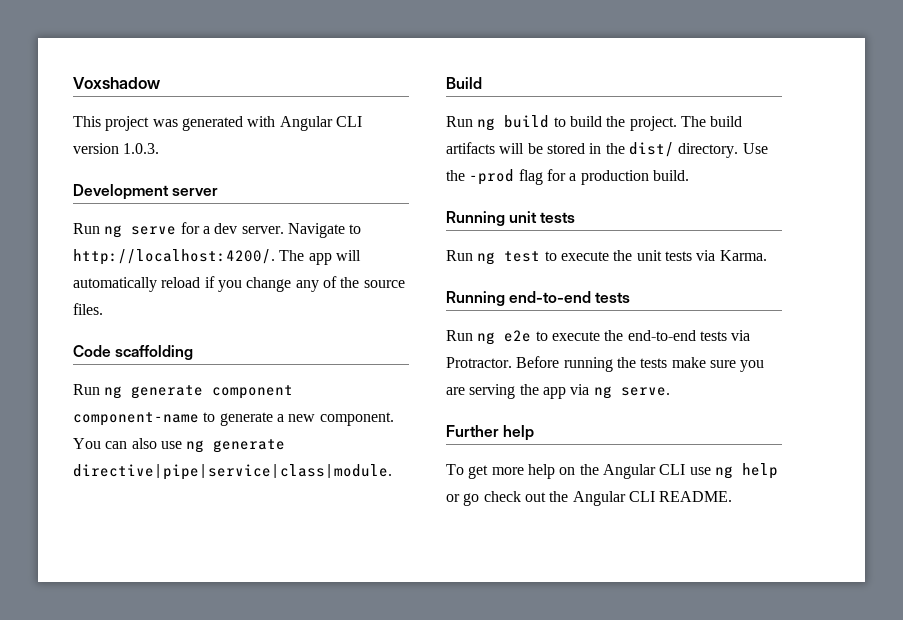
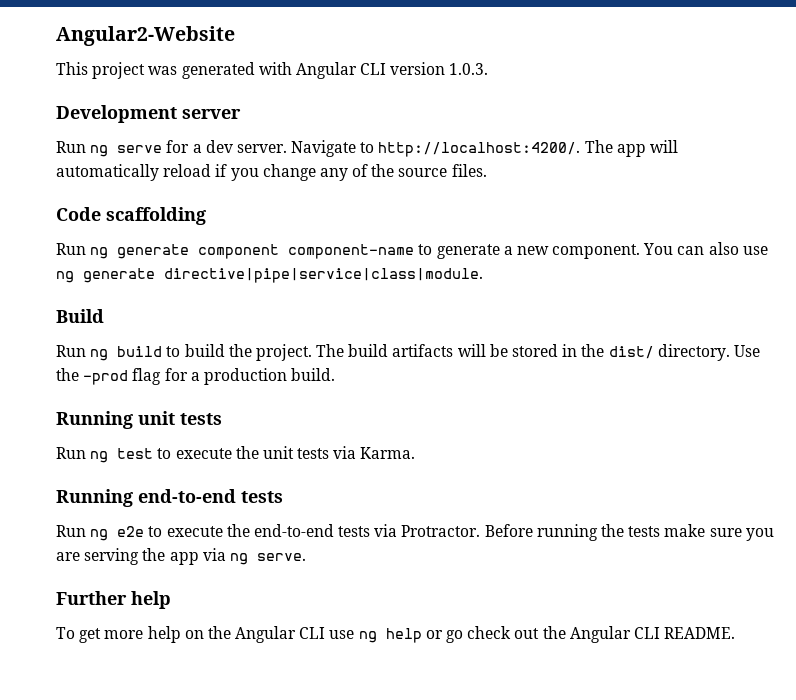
- Voxshadow
+ Angular2-Website

